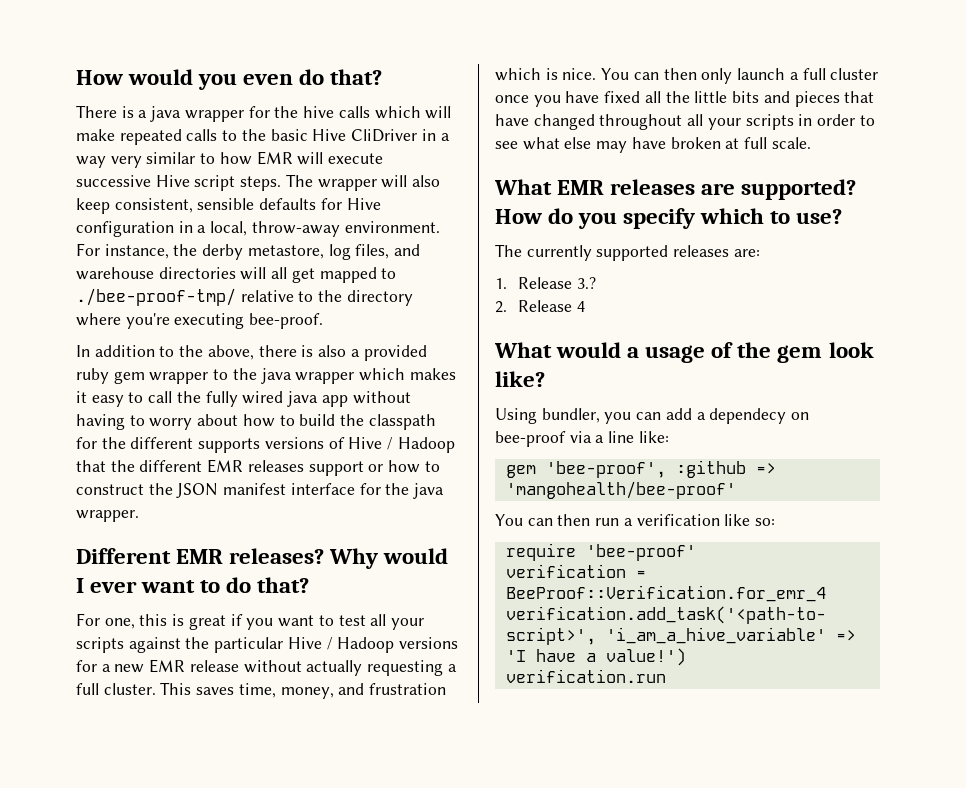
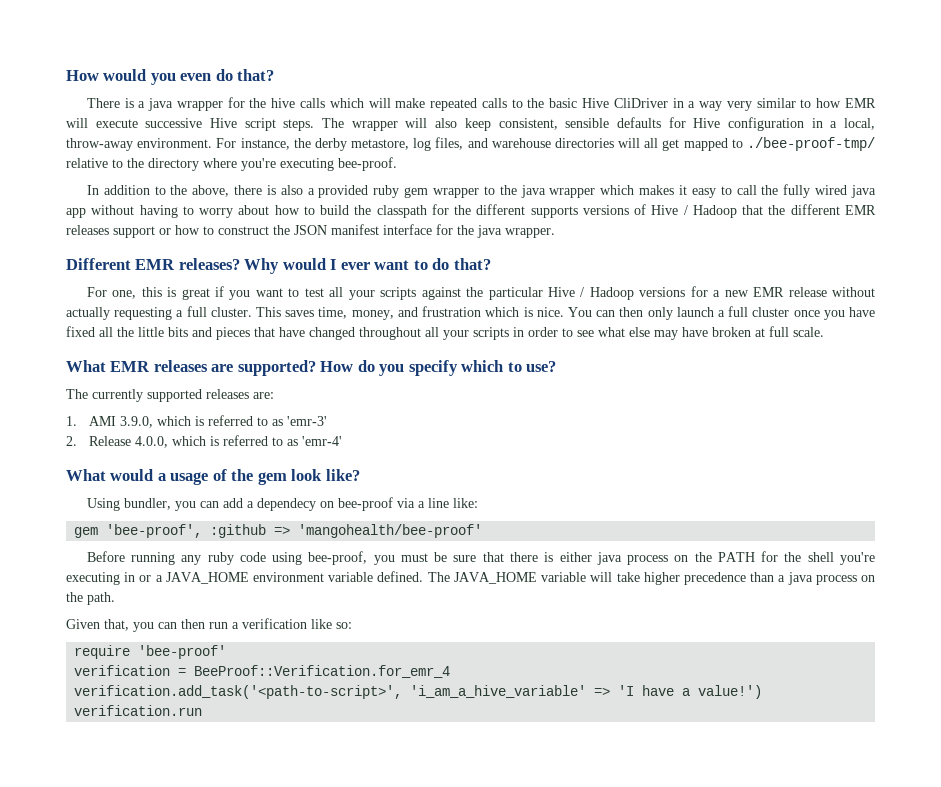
- 1. Release 3.?
- 2. Release 4
+ 1. AMI 3.9.0, which is referred to as 'emr-3'
+ 2. Release 4.0.0, which is referred to as 'emr-4'
- You can then run a verification like so:
+ Before running any ruby code using bee-proof, you must be sure that there is either java process on the PATH for the shell you're executing in or a JAVA_HOME environment variable defined. The JAVA_HOME variable will take higher precedence than a java process on the path.
+ Given that, you can then run a verification like so:

